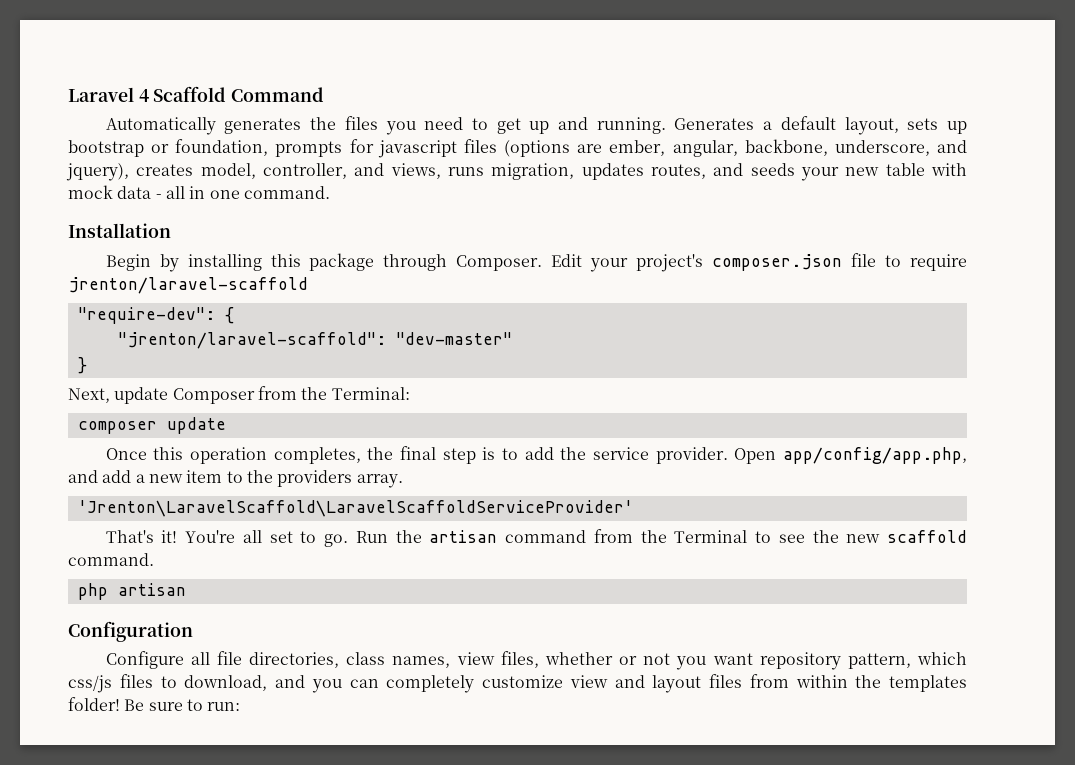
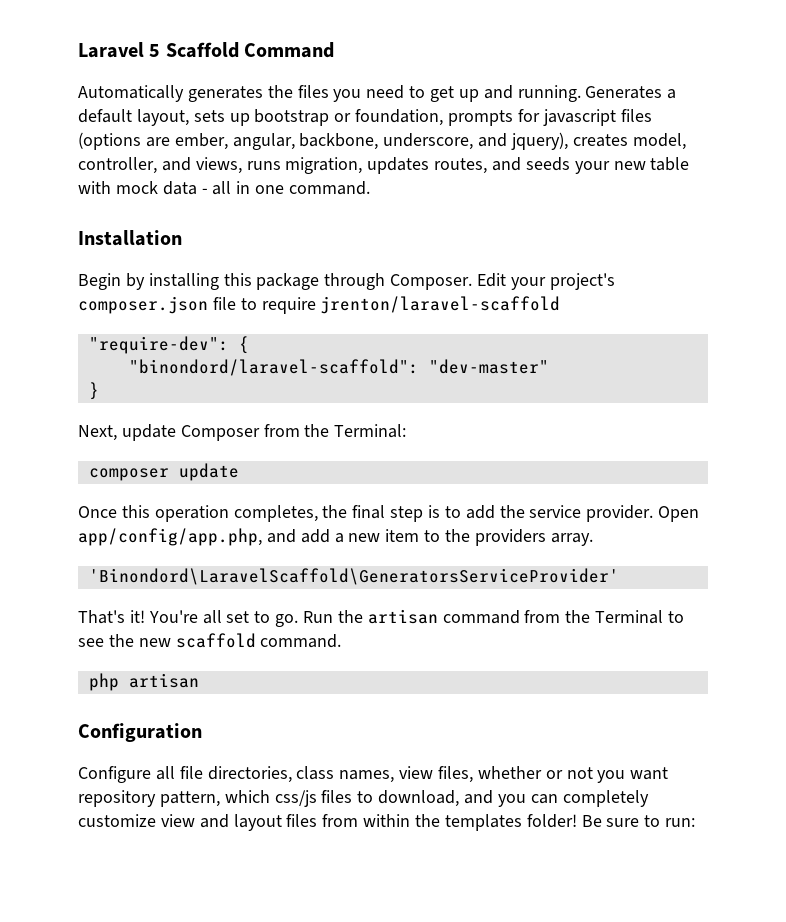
- Laravel 4 Scaffold Command
+ Laravel 5 Scaffold Command
- "jrenton/laravel-scaffold": "dev-master"
+ "binondord/laravel-scaffold": "dev-master"
- 'Jrenton\LaravelScaffold\LaravelScaffoldServiceProvider'
+ 'Binondord\LaravelScaffold\GeneratorsServiceProvider'

